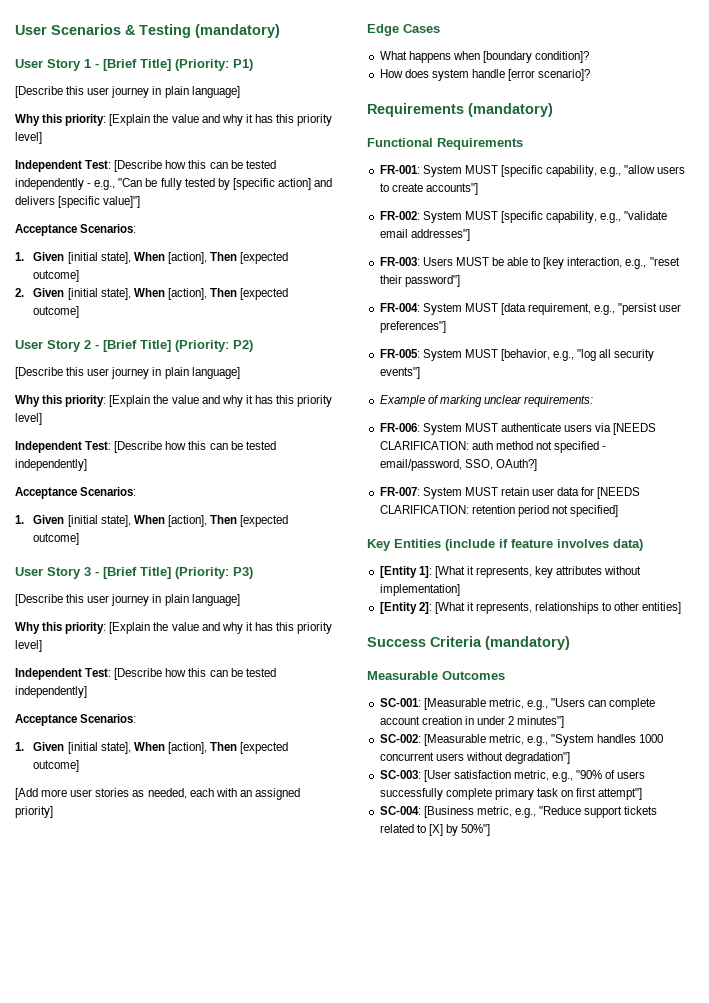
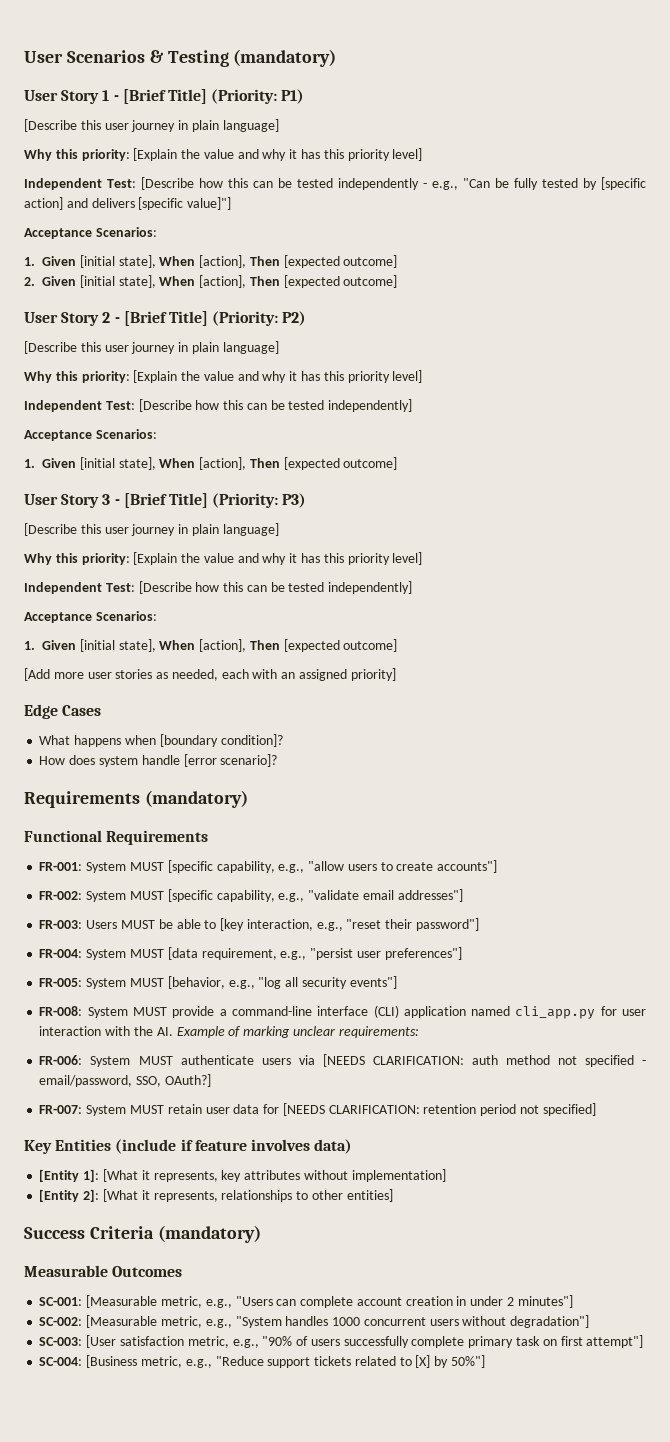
- Example of marking unclear requirements:
+ FR-008: System MUST provide a command-line interface (CLI) application named cli_app.py for user interaction with the AI. Example of marking unclear requirements:

